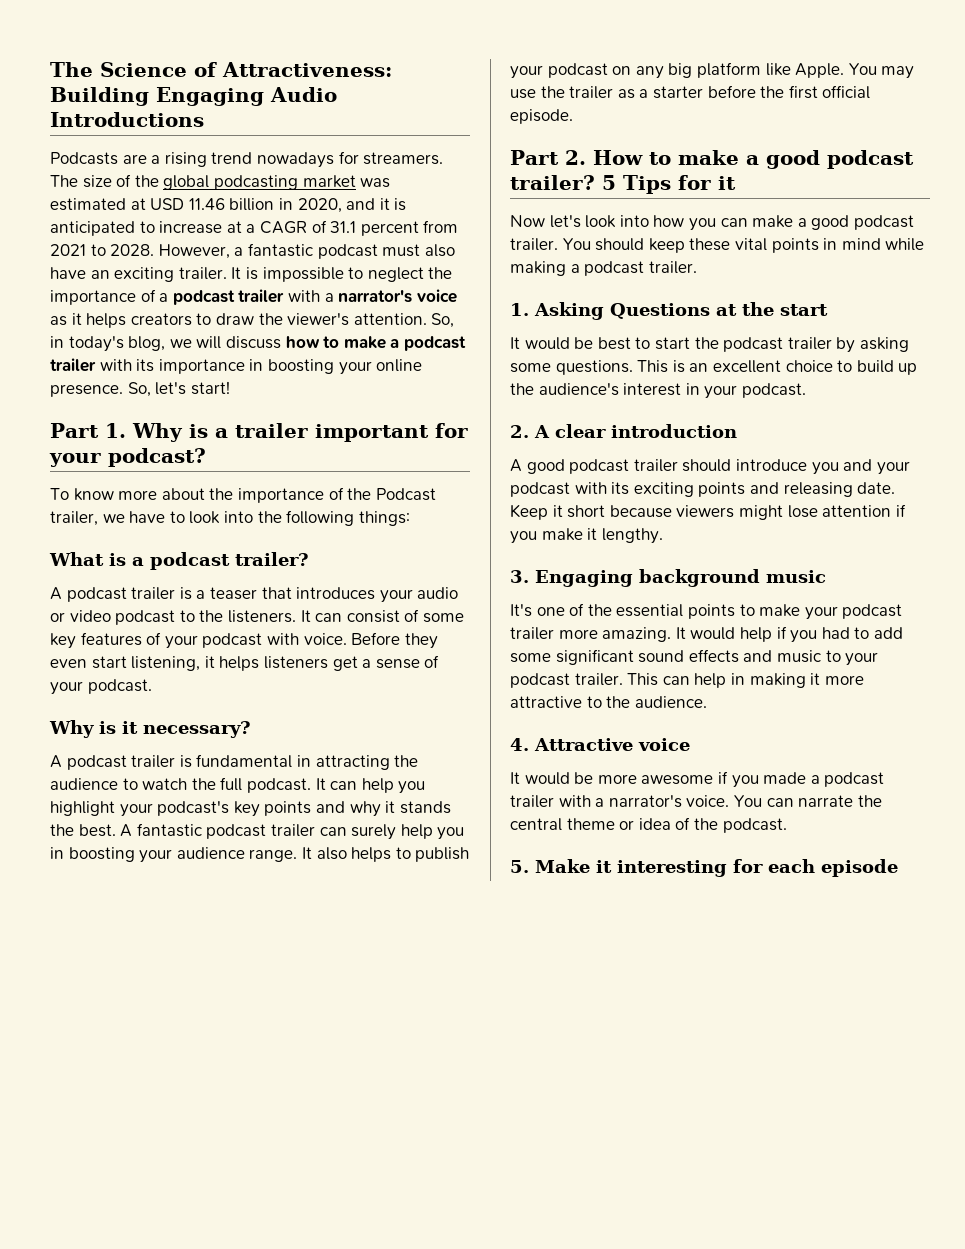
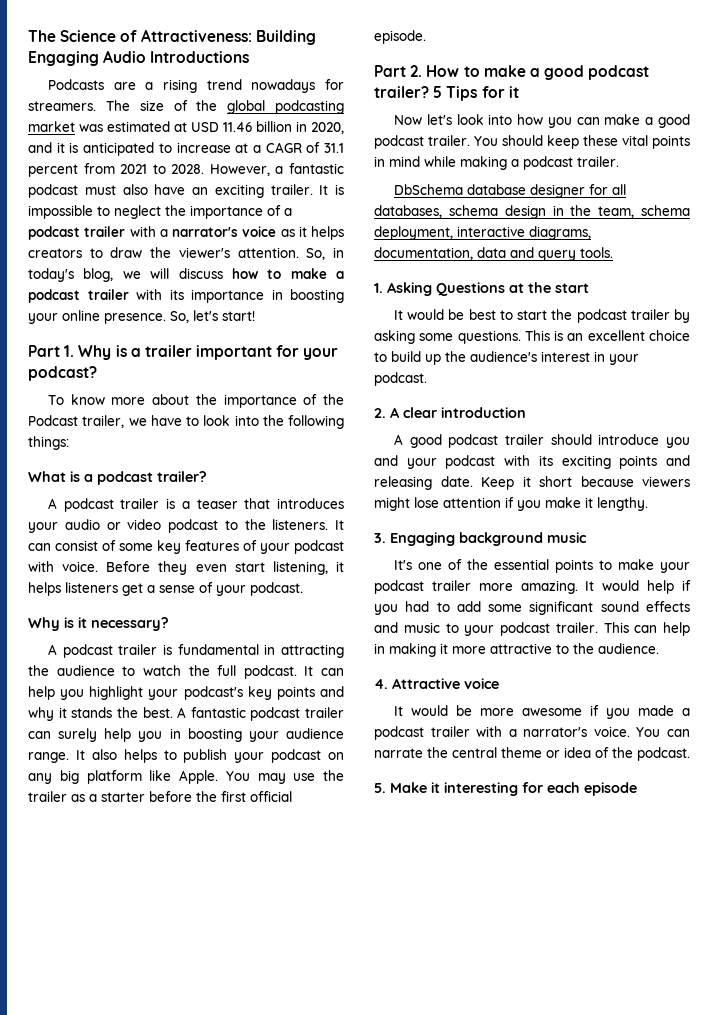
+ DbSchema database designer for all databases, schema design in the team, schema deployment, interactive diagrams, documentation, data and query tools.

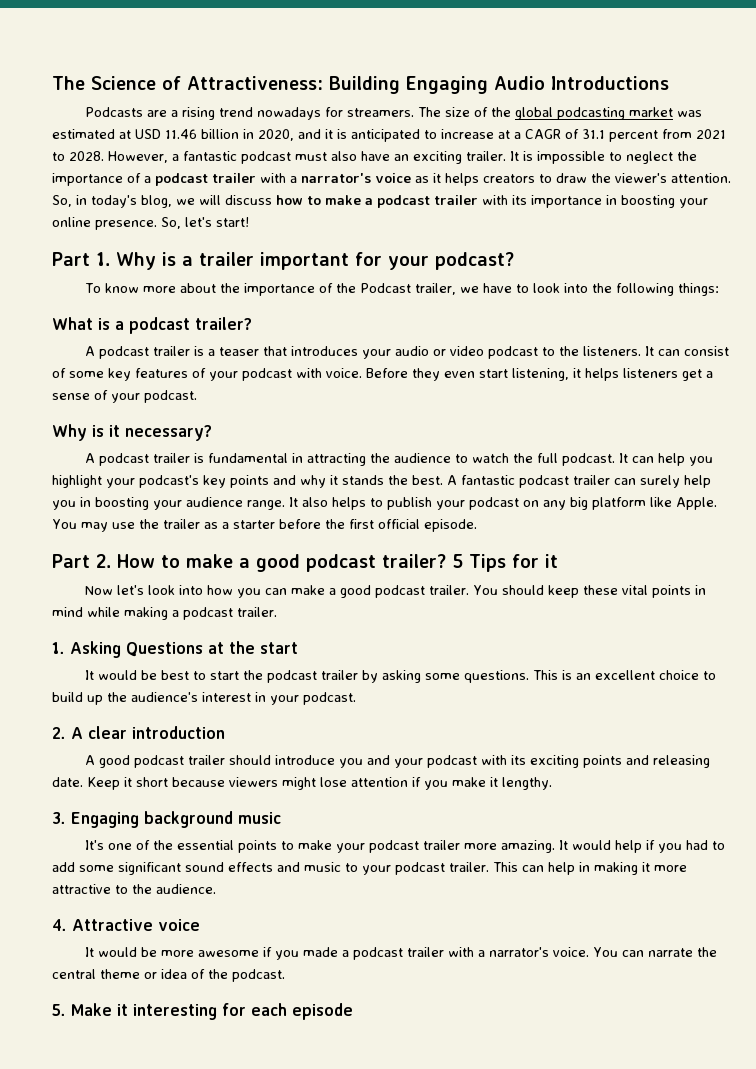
- DbSchema database designer for all databases, schema design in the team, schema deployment, interactive diagrams, documentation, data and query tools.

